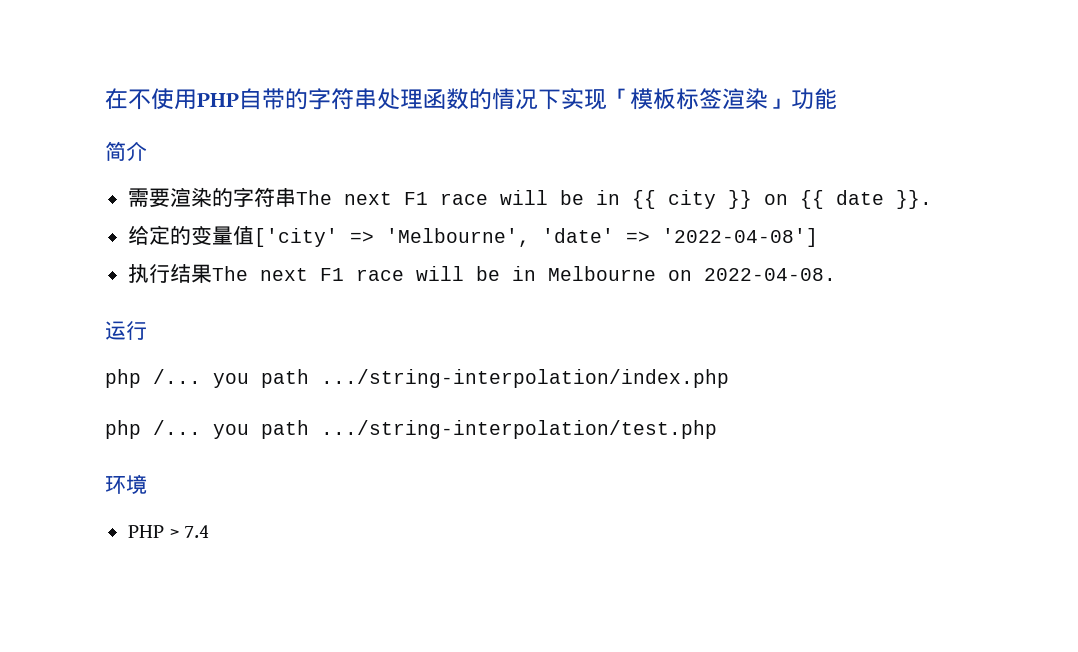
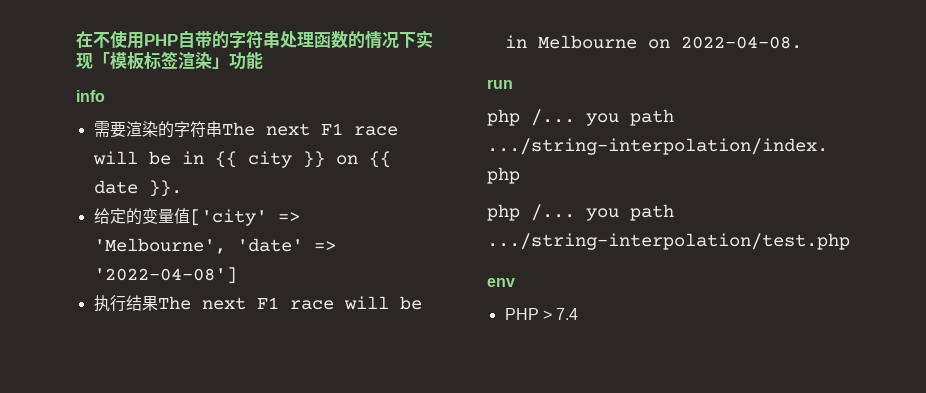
- 简介
+ info
- 运行
+ run
- 环境
+ env

